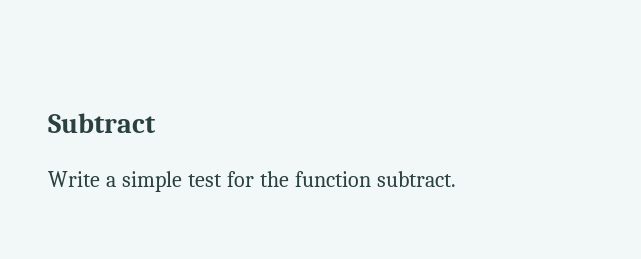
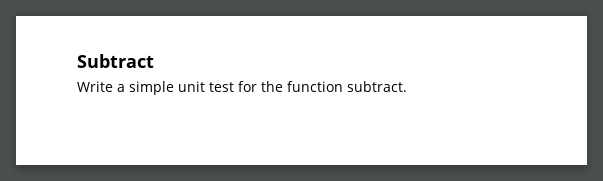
- Write a simple test for the function subtract.
+ Write a simple unit test for the function subtract.

